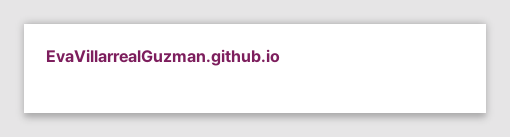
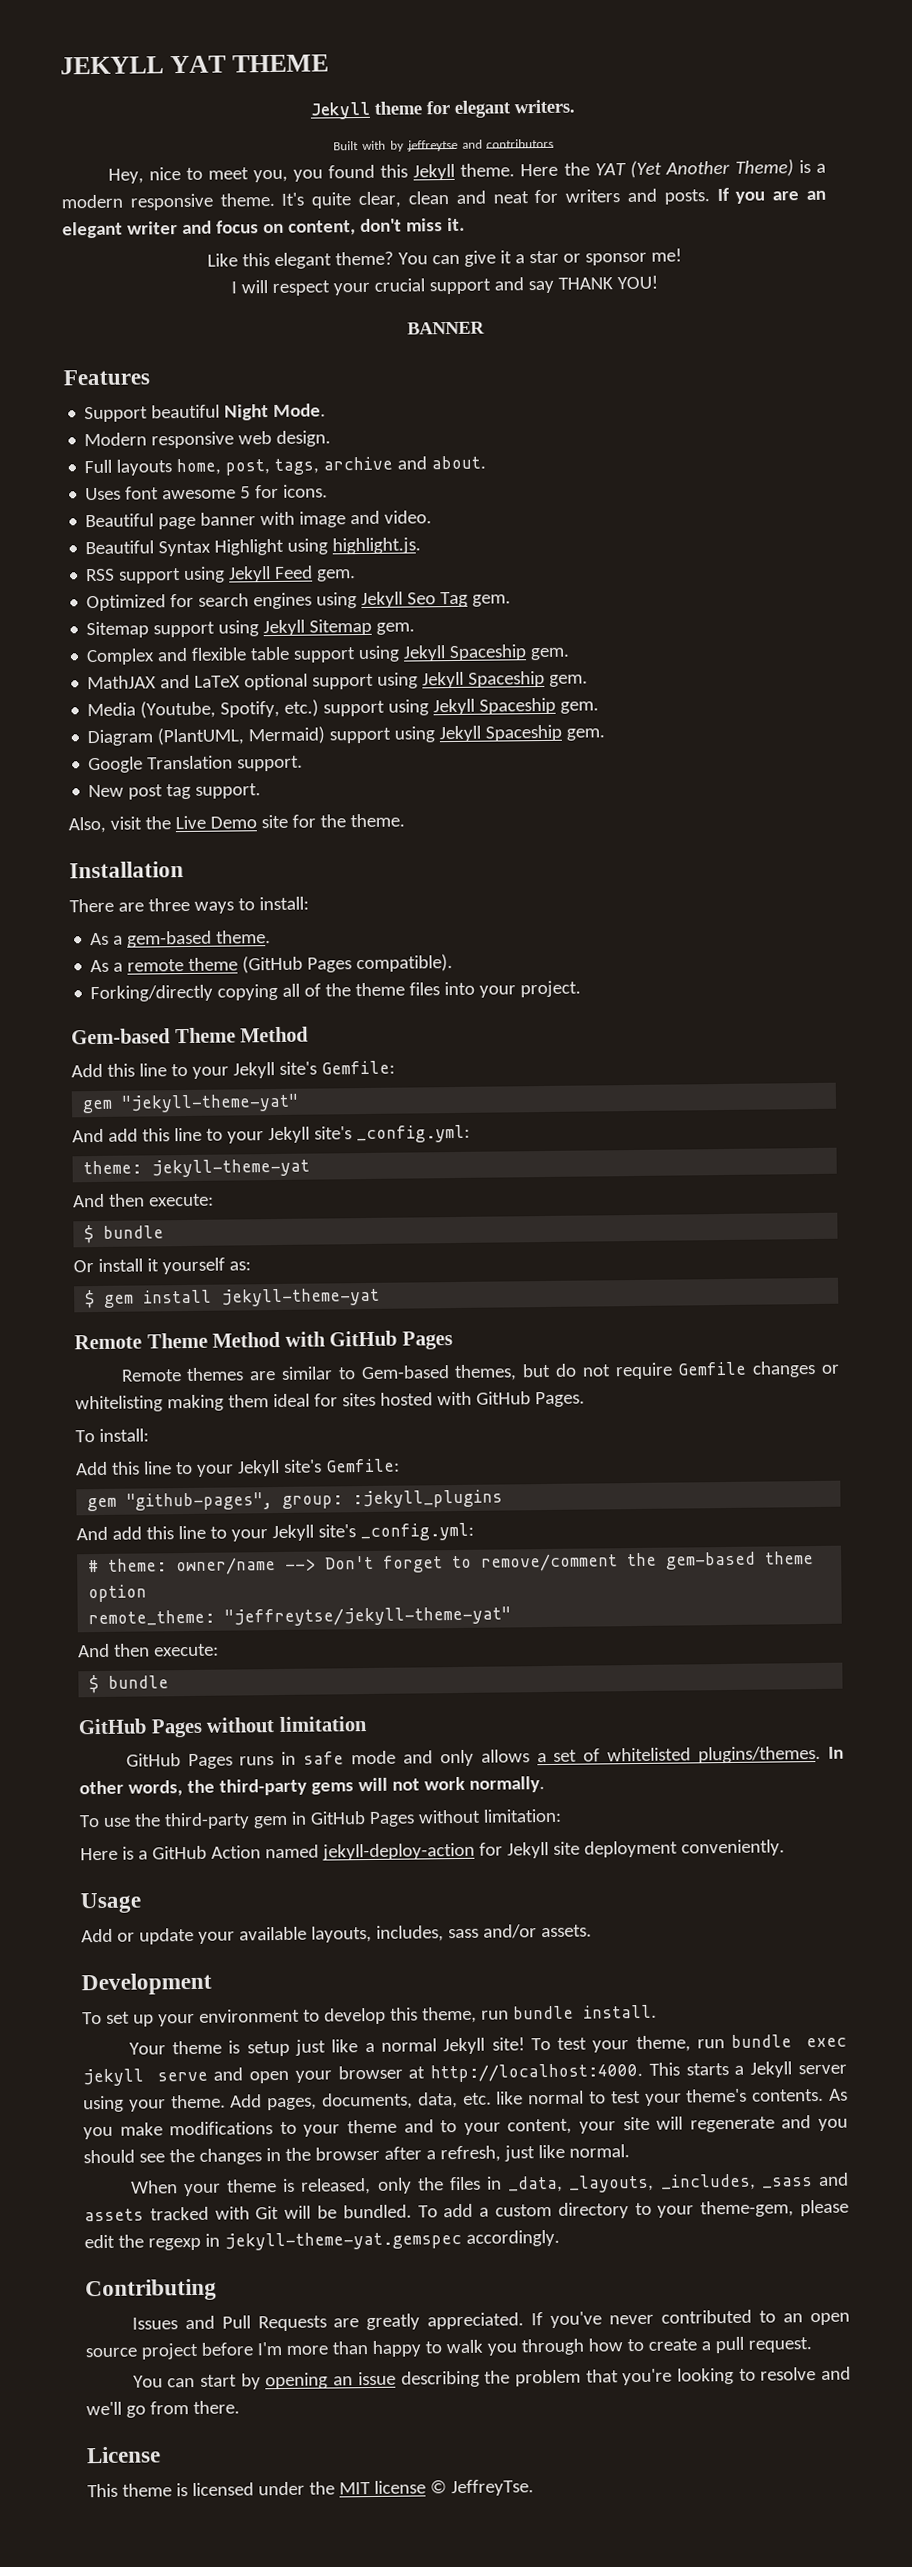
- EvaVillarrealGuzman.github.io
+ JEKYLL YAT THEME
+ Jekyll theme for elegant writers.
+ Built with by jeffreytse and contributors
+ Hey, nice to meet you, you found this Jekyll theme. Here the YAT (Yet Another Theme) is a modern responsive theme. It's quite clear, clean and neat for writers and posts. If you are an elegant writer and focus on content, don't miss it.
+ Like this elegant theme? You can give it a star or sponsor me!
+ I will respect your crucial support and say THANK YOU!
+ BANNER
+ Features
+ Support beautiful Night Mode.
+ Modern responsive web design.
+ Full layouts home, post, tags, archive and about.
+ Uses font awesome 5 for icons.
+ Beautiful page banner with image and video.
+ Beautiful Syntax Highlight using highlight.js.
+ RSS support using Jekyll Feed gem.
+ Optimized for search engines using Jekyll Seo Tag gem.
+ Sitemap support using Jekyll Sitemap gem.
+ Complex and flexible table support using Jekyll Spaceship gem.
+ MathJAX and LaTeX optional support using Jekyll Spaceship gem.
+ Media (Youtube, Spotify, etc.) support using Jekyll Spaceship gem.
+ Diagram (PlantUML, Mermaid) support using Jekyll Spaceship gem.
+ Google Translation support.
+ New post tag support.
+ Also, visit the Live Demo site for the theme.
+ Installation
+ There are three ways to install:
+ As a gem-based theme.
+ As a remote theme (GitHub Pages compatible).
+ Forking/directly copying all of the theme files into your project.
+ Gem-based Theme Method
+ Add this line to your Jekyll site's Gemfile:
+ gem "jekyll-theme-yat"
+ And add this line to your Jekyll site's _config.yml:
+ theme: jekyll-theme-yat
+ And then execute:
+ $ bundle
+ Or install it yourself as:
+ $ gem install jekyll-theme-yat
+ Remote Theme Method with GitHub Pages
+ Remote themes are similar to Gem-based themes, but do not require Gemfile changes or whitelisting making them ideal for sites hosted with GitHub Pages.
+ To install:
+ Add this line to your Jekyll site's Gemfile:
+ gem "github-pages", group: :jekyll_plugins
+ And add this line to your Jekyll site's _config.yml:
+ # theme: owner/name --> Don't forget to remove/comment the gem-based theme option
+ remote_theme: "jeffreytse/jekyll-theme-yat"
+ And then execute:
+ $ bundle
+ GitHub Pages without limitation
+ GitHub Pages runs in safe mode and only allows a set of whitelisted plugins/themes. In other words, the third-party gems will not work normally.
+ To use the third-party gem in GitHub Pages without limitation:
+ Here is a GitHub Action named jekyll-deploy-action for Jekyll site deployment conveniently.
+ Usage
+ Add or update your available layouts, includes, sass and/or assets.
+ Development
+ To set up your environment to develop this theme, run bundle install.
+ Your theme is setup just like a normal Jekyll site! To test your theme, run bundle exec jekyll serve and open your browser at http://localhost:4000. This starts a Jekyll server using your theme. Add pages, documents, data, etc. like normal to test your theme's contents. As you make modifications to your theme and to your content, your site will regenerate and you should see the changes in the browser after a refresh, just like normal.
+ When your theme is released, only the files in _data, _layouts, _includes, _sass and assets tracked with Git will be bundled. To add a custom directory to your theme-gem, please edit the regexp in jekyll-theme-yat.gemspec accordingly.
+ Contributing
+ Issues and Pull Requests are greatly appreciated. If you've never contributed to an open source project before I'm more than happy to walk you through how to create a pull request.
+ You can start by opening an issue describing the problem that you're looking to resolve and we'll go from there.
+ License
+ This theme is licensed under the MIT license © JeffreyTse.

